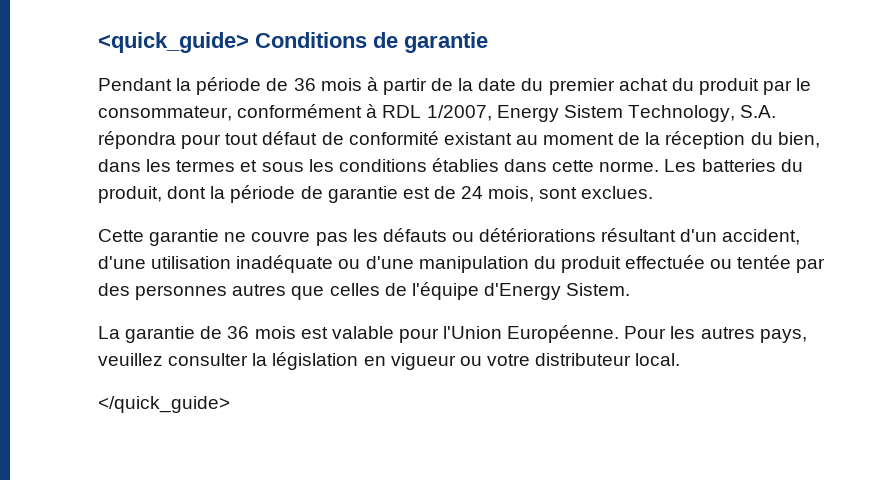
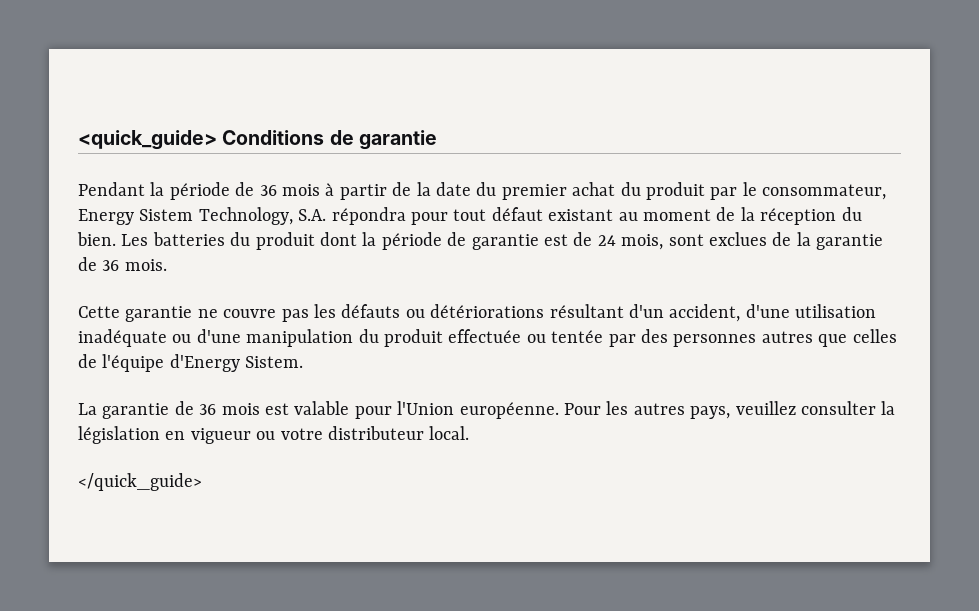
- Pendant la période de 36 mois à partir de la date du premier achat du produit par le consommateur, conformément à RDL 1/2007, Energy Sistem Technology, S.A. répondra pour tout défaut de conformité existant au moment de la réception du bien, dans les termes et sous les conditions établies dans cette norme.
+ Pendant la période de 36 mois à partir de la date du premier achat du produit par le consommateur, Energy Sistem Technology, S.A. répondra pour tout défaut existant au moment de la réception du bien.
- Les batteries du produit, dont la période de garantie est de 24 mois, sont exclues.
+ Les batteries du produit dont la période de garantie est de 24 mois, sont exclues de la garantie de 36 mois.
- La garantie de 36 mois est valable pour l'Union Européenne.
+ La garantie de 36 mois est valable pour l'Union européenne.

